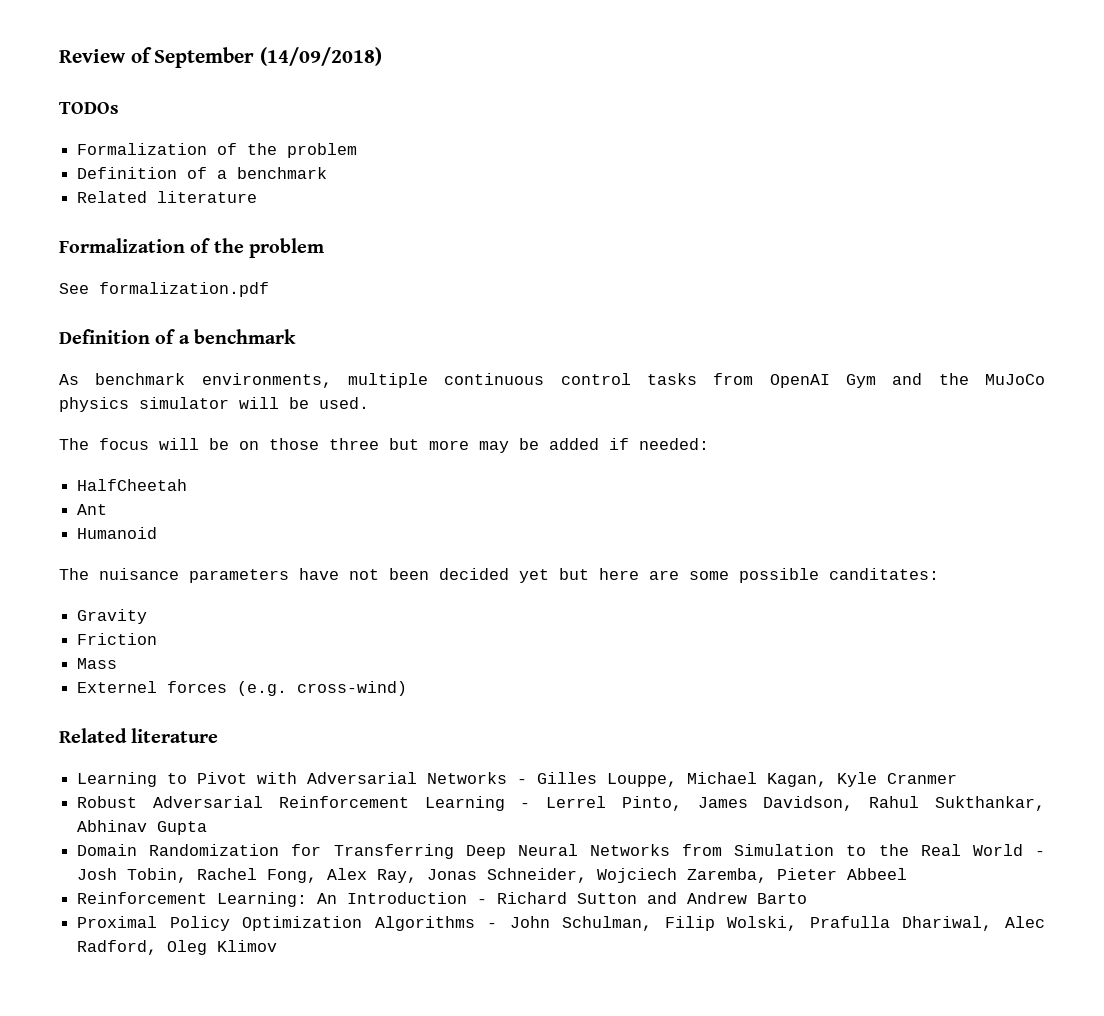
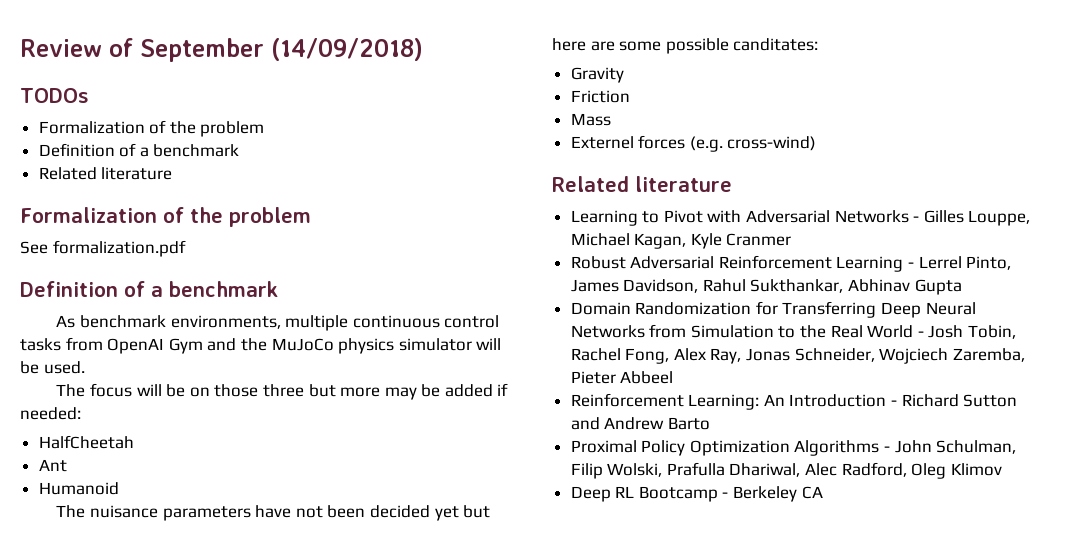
+ Deep RL Bootcamp - Berkeley CA

